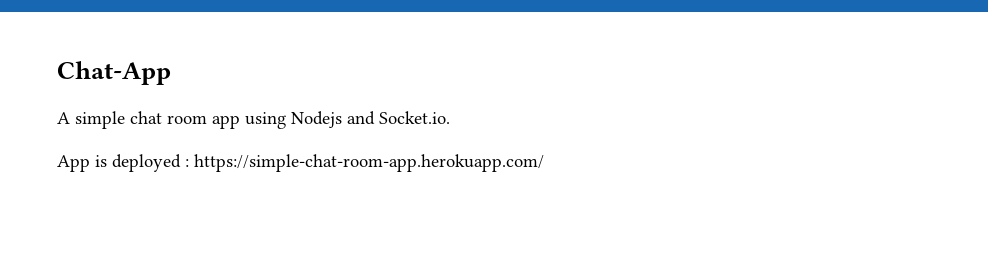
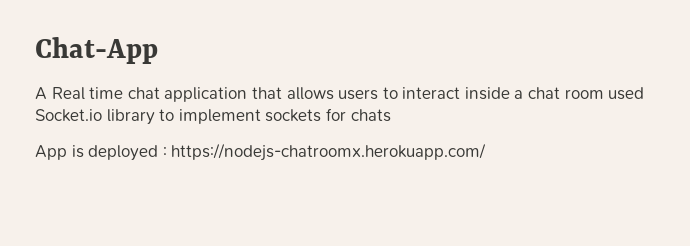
- A simple chat room app using Nodejs and Socket.io.
+ A Real time chat application that allows users to interact inside a chat room used Socket.io library to implement sockets for chats
- App is deployed : https://simple-chat-room-app.herokuapp.com/
+ App is deployed : https://nodejs-chatroomx.herokuapp.com/

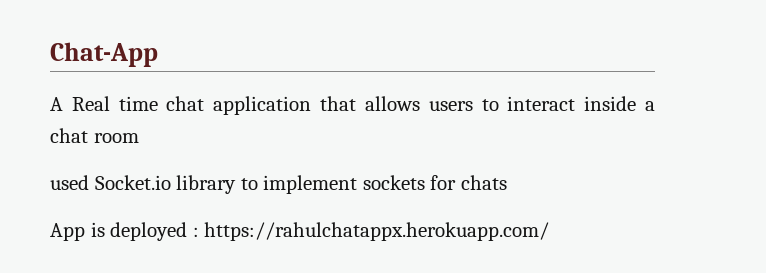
- A Real time chat application that allows users to interact inside a chat room used Socket.io library to implement sockets for chats
+ A Real time chat application that allows users to interact inside a chat room
+ used Socket.io library to implement sockets for chats
- App is deployed : https://nodejs-chatroomx.herokuapp.com/
+ App is deployed : https://rahulchatappx.herokuapp.com/

